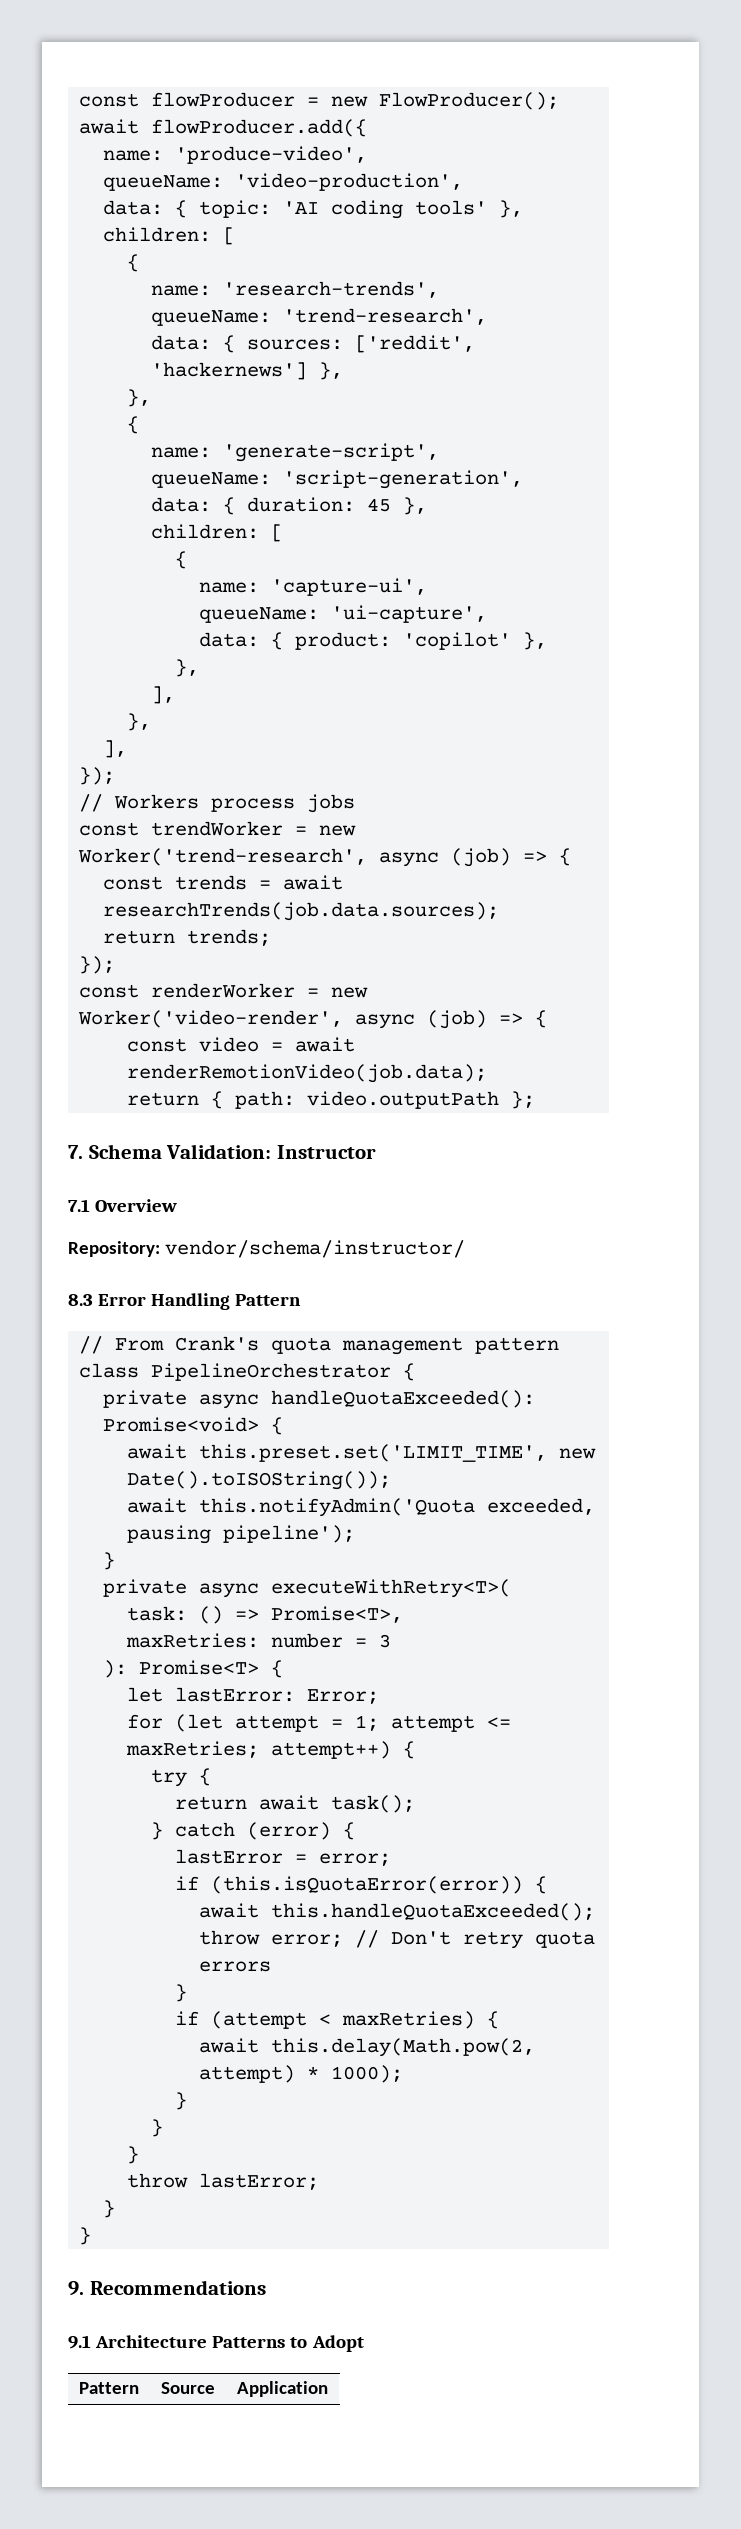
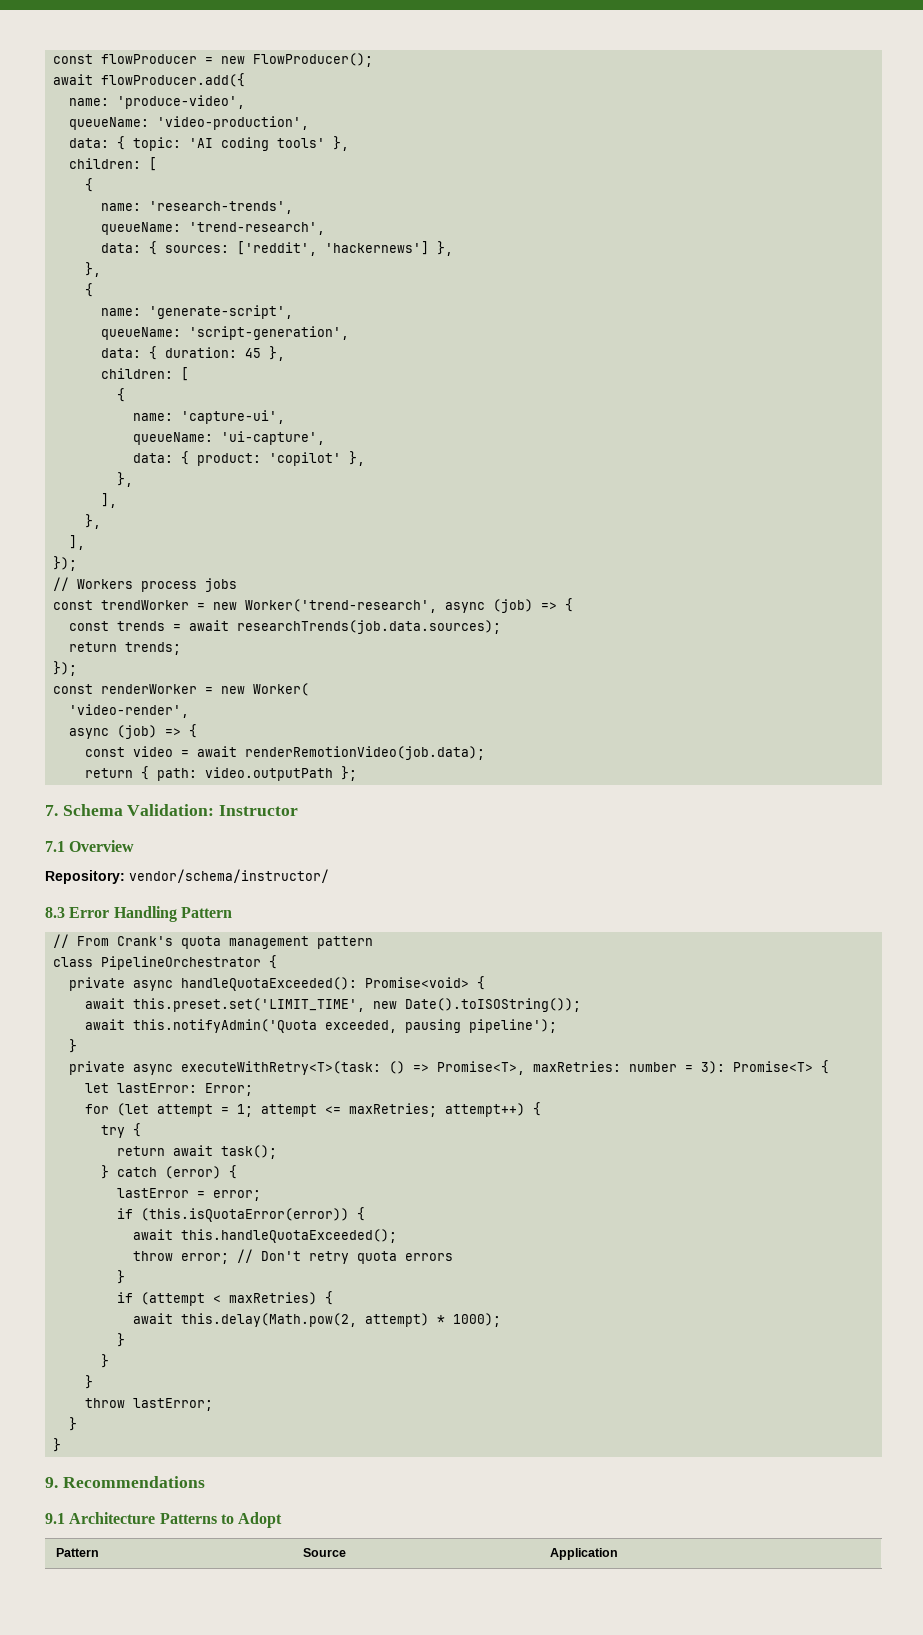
- const renderWorker = new Worker('video-render', async (job) => {
+ const renderWorker = new Worker(
+ 'video-render',
+ async (job) => {
- private async executeWithRetry<T>(
- task: () => Promise<T>,
- maxRetries: number = 3
- ): Promise<T> {
+ private async executeWithRetry<T>(task: () => Promise<T>, maxRetries: number = 3): Promise<T> {

